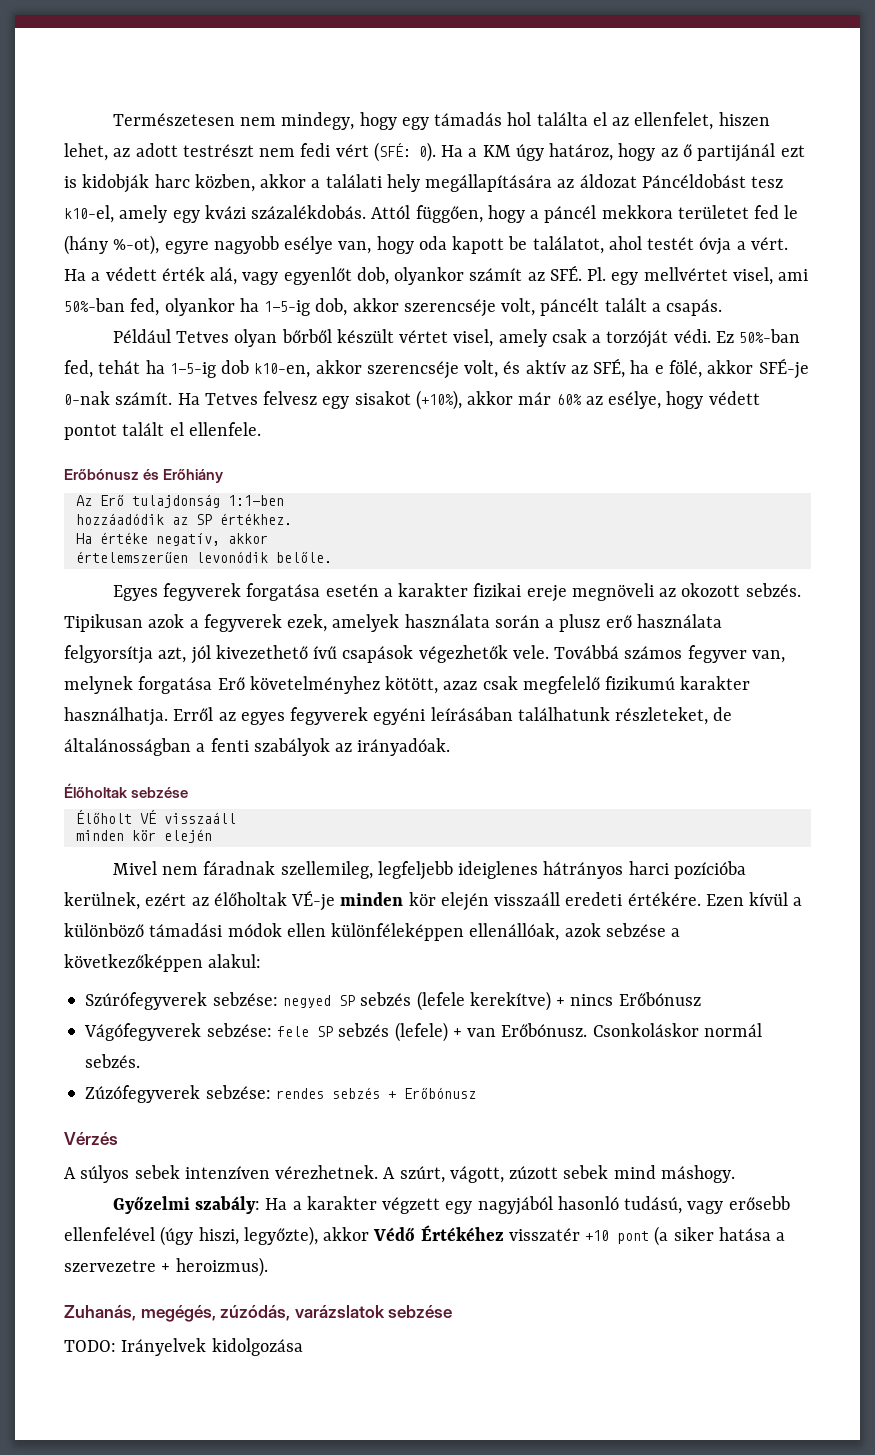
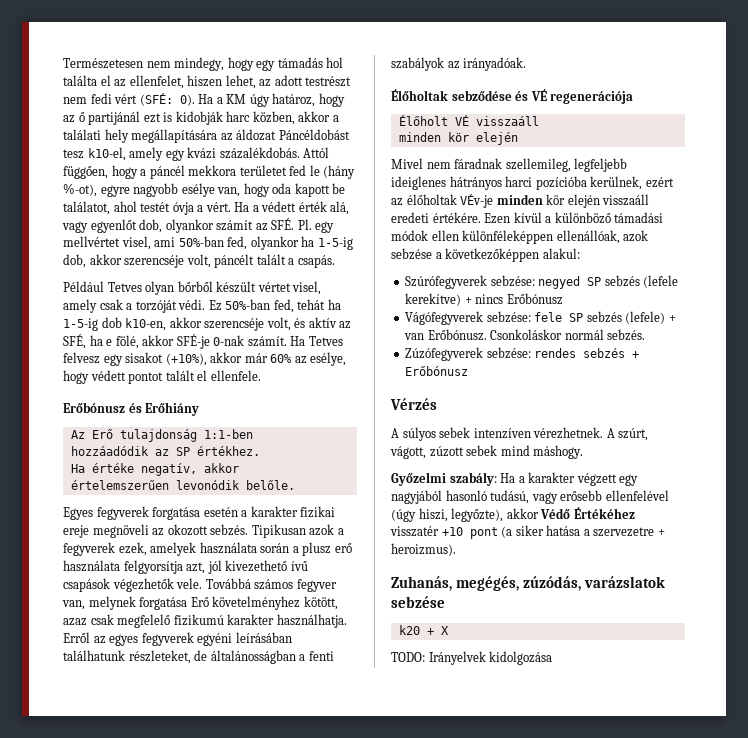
- Élőholtak sebzése
+ Élőholtak sebződése és VÉ regenerációja
- Mivel nem fáradnak szellemileg, legfeljebb ideiglenes hátrányos harci pozícióba kerülnek, ezért az élőholtak VÉ-je minden kör elején visszaáll eredeti értékére.
+ Mivel nem fáradnak szellemileg, legfeljebb ideiglenes hátrányos harci pozícióba kerülnek, ezért az élőholtak VÉv-je minden kör elején visszaáll eredeti értékére.
+ k20 + X

